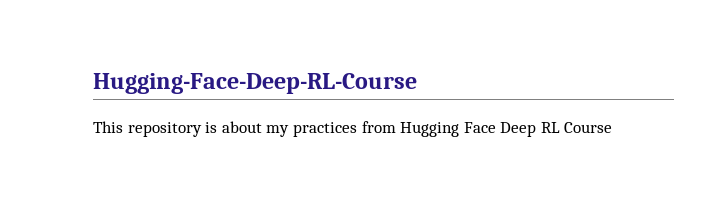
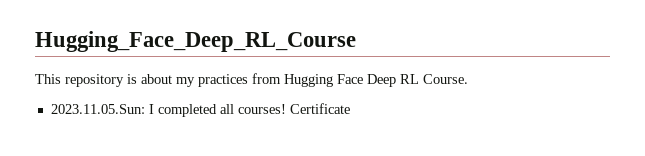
- Hugging-Face-Deep-RL-Course
+ Hugging_Face_Deep_RL_Course
- This repository is about my practices from Hugging Face Deep RL Course
+ This repository is about my practices from Hugging Face Deep RL Course.
+ 2023.11.05.Sun: I completed all courses! Certificate

